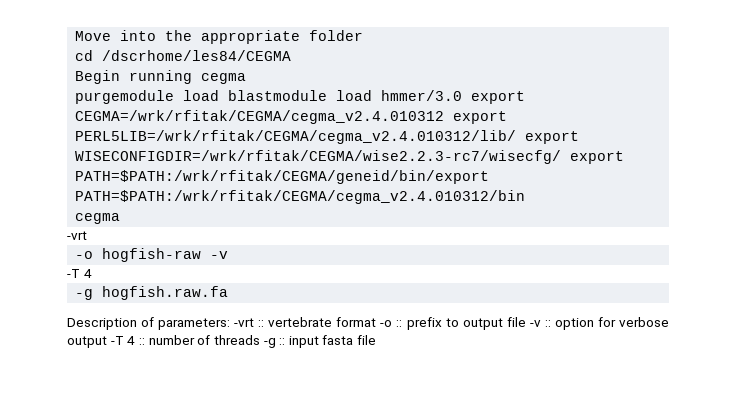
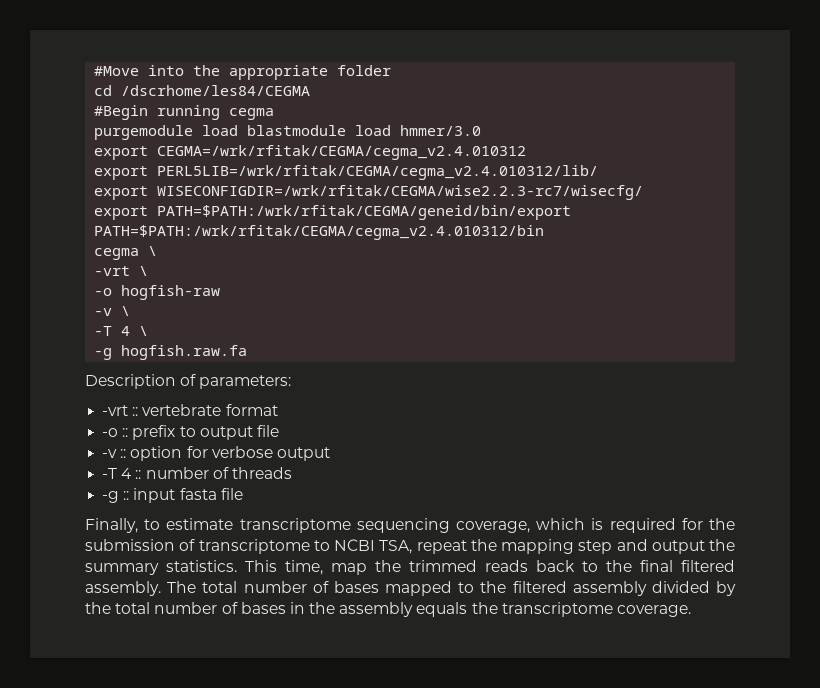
- Move into the appropriate folder
+ #Move into the appropriate folder
- Begin running cegma
+ #Begin running cegma
- purgemodule load blastmodule load hmmer/3.0 export CEGMA=/wrk/rfitak/CEGMA/cegma_v2.4.010312 export PERL5LIB=/wrk/rfitak/CEGMA/cegma_v2.4.010312/lib/ export WISECONFIGDIR=/wrk/rfitak/CEGMA/wise2.2.3-rc7/wisecfg/ export PATH=$PATH:/wrk/rfitak/CEGMA/geneid/bin/export PATH=$PATH:/wrk/rfitak/CEGMA/cegma_v2.4.010312/bin
- cegma
- -vrt
+ purgemodule load blastmodule load hmmer/3.0
+ export CEGMA=/wrk/rfitak/CEGMA/cegma_v2.4.010312
+ export PERL5LIB=/wrk/rfitak/CEGMA/cegma_v2.4.010312/lib/
+ export WISECONFIGDIR=/wrk/rfitak/CEGMA/wise2.2.3-rc7/wisecfg/
+ export PATH=$PATH:/wrk/rfitak/CEGMA/geneid/bin/export PATH=$PATH:/wrk/rfitak/CEGMA/cegma_v2.4.010312/bin
+ cegma \
+ -vrt \
- -o hogfish-raw -v
- -T 4
+ -o hogfish-raw
+ -v \
+ -T 4 \
- Description of parameters: -vrt :: vertebrate format -o :: prefix to output file -v :: option for verbose output -T 4 :: number of threads -g :: input fasta file
+ Description of parameters:
+ -vrt :: vertebrate format
+ -o :: prefix to output file
+ -v :: option for verbose output
+ -T 4 :: number of threads
+ -g :: input fasta file
+ Finally, to estimate transcriptome sequencing coverage, which is required for the submission of transcriptome to NCBI TSA, repeat the mapping step and output the summary statistics. This time, map the trimmed reads back to the final filtered assembly. The total number of bases mapped to the filtered assembly divided by the total number of bases in the assembly equals the transcriptome coverage.

